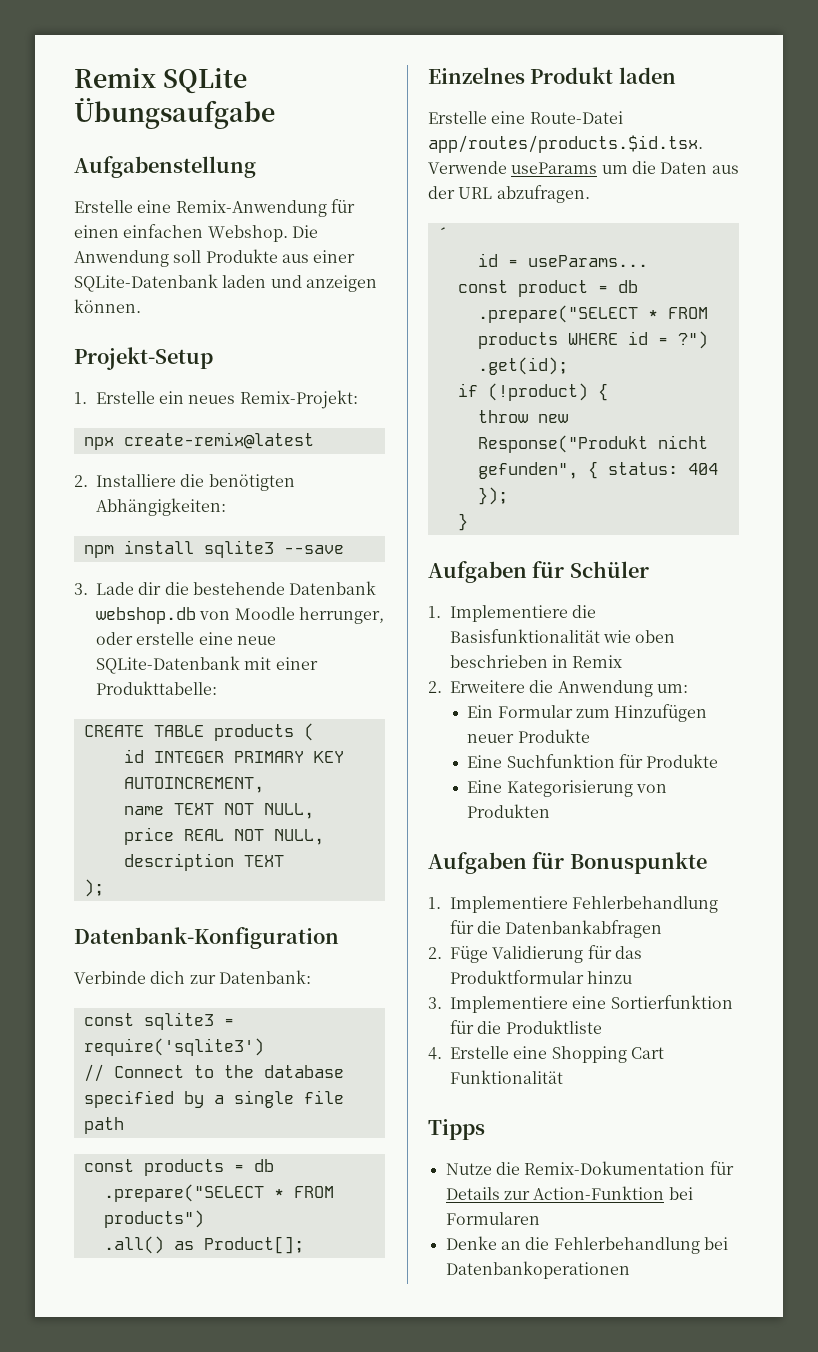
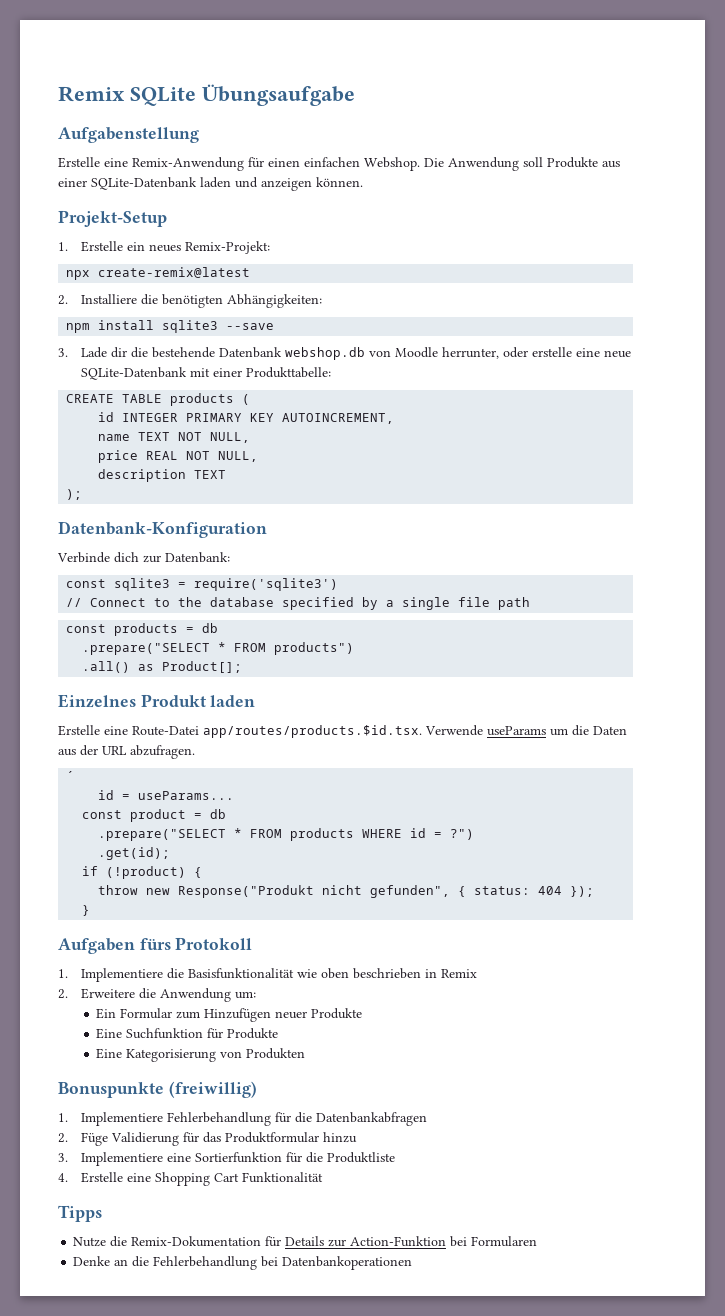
- 3. Lade dir die bestehende Datenbank webshop.db von Moodle herrunger, oder erstelle eine neue SQLite-Datenbank mit einer Produkttabelle:
+ 3. Lade dir die bestehende Datenbank webshop.db von Moodle herrunter, oder erstelle eine neue SQLite-Datenbank mit einer Produkttabelle:
- Aufgaben für Schüler
+ Aufgaben fürs Protokoll
- Aufgaben für Bonuspunkte
+ Bonuspunkte (freiwillig)

